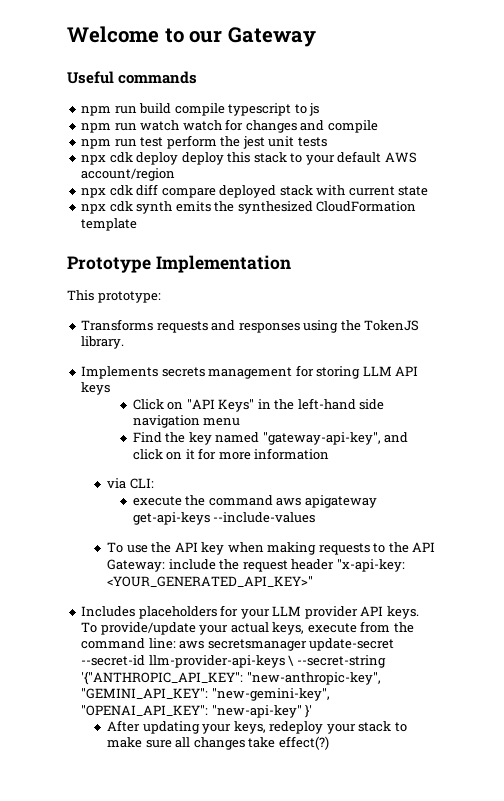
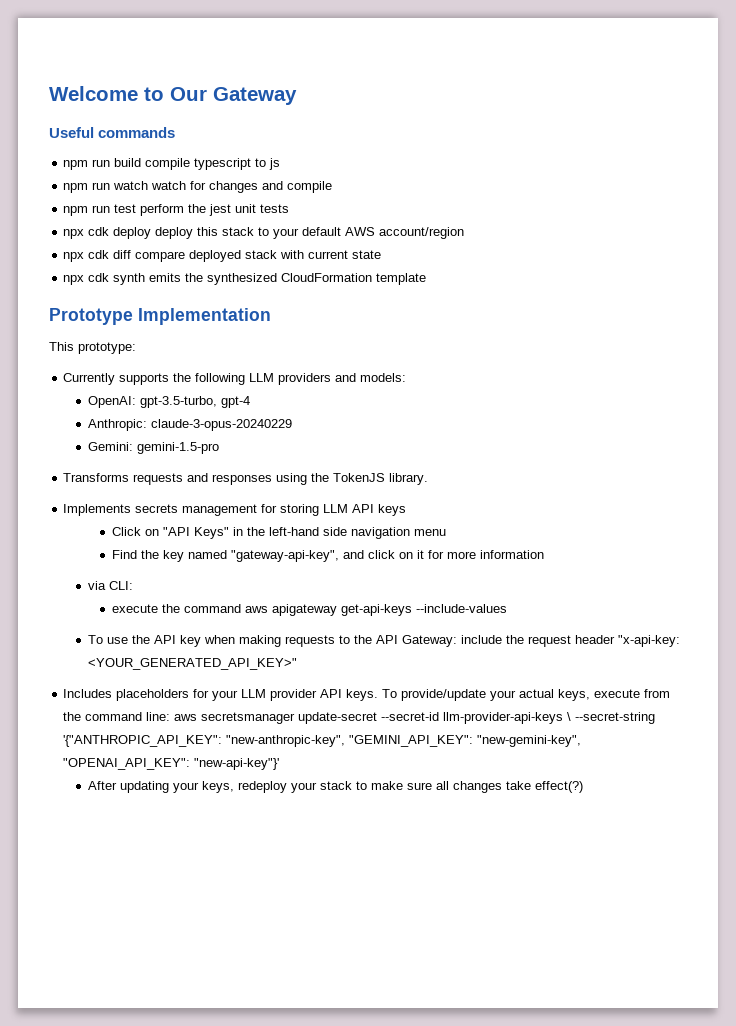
- Welcome to our Gateway
+ Welcome to Our Gateway
+ Currently supports the following LLM providers and models:
+ OpenAI: gpt-3.5-turbo, gpt-4
+ Anthropic: claude-3-opus-20240229
+ Gemini: gemini-1.5-pro
- To provide/update your actual keys, execute from the command line: aws secretsmanager update-secret --secret-id llm-provider-api-keys \ --secret-string '{"ANTHROPIC_API_KEY": "new-anthropic-key", "GEMINI_API_KEY": "new-gemini-key", "OPENAI_API_KEY": "new-api-key" }'
+ To provide/update your actual keys, execute from the command line: aws secretsmanager update-secret --secret-id llm-provider-api-keys \ --secret-string '{"ANTHROPIC_API_KEY": "new-anthropic-key", "GEMINI_API_KEY": "new-gemini-key", "OPENAI_API_KEY": "new-api-key"}'

